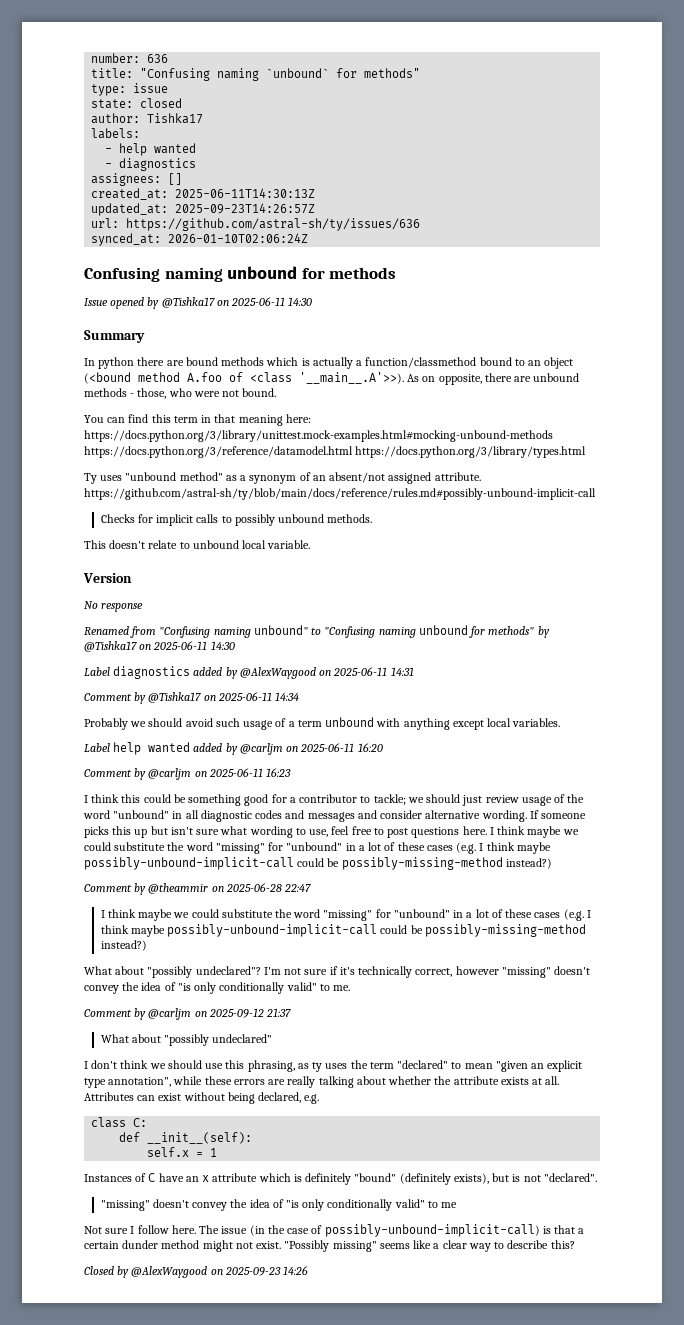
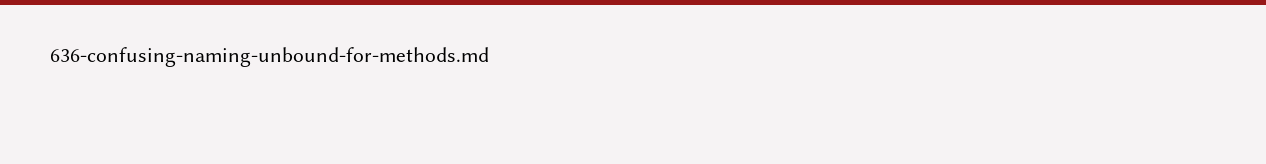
- number: 636
- title: "Confusing naming `unbound` for methods"
- type: issue
- state: closed
- author: Tishka17
- labels:
- - help wanted
- - diagnostics
- assignees: []
- created_at: 2025-06-11T14:30:13Z
- updated_at: 2025-09-23T14:26:57Z
- url: https://github.com/astral-sh/ty/issues/636
- synced_at: 2026-01-10T02:06:24Z
- Confusing naming unbound for methods
- Issue opened by @Tishka17 on 2025-06-11 14:30
- Summary
- In python there are bound methods which is actually a function/classmethod bound to an object (<bound method A.foo of <class '__main__.A'>>). As on opposite, there are unbound methods - those, who were not bound.
- You can find this term in that meaning here: https://docs.python.org/3/library/unittest.mock-examples.html#mocking-unbound-methods https://docs.python.org/3/reference/datamodel.html https://docs.python.org/3/library/types.html
- Ty uses "unbound method" as a synonym of an absent/not assigned attribute. https://github.com/astral-sh/ty/blob/main/docs/reference/rules.md#possibly-unbound-implicit-call
- Checks for implicit calls to possibly unbound methods.
- This doesn't relate to unbound local variable.
- Version
- No response
- Renamed from "Confusing naming unbound" to "Confusing naming unbound for methods" by @Tishka17 on 2025-06-11 14:30
- Label diagnostics added by @AlexWaygood on 2025-06-11 14:31
- Comment by @Tishka17 on 2025-06-11 14:34
- Probably we should avoid such usage of a term unbound with anything except local variables.
- Label help wanted added by @carljm on 2025-06-11 16:20
- Comment by @carljm on 2025-06-11 16:23
- I think this could be something good for a contributor to tackle; we should just review usage of the word "unbound" in all diagnostic codes and messages and consider alternative wording. If someone picks this up but isn't sure what wording to use, feel free to post questions here. I think maybe we could substitute the word "missing" for "unbound" in a lot of these cases (e.g. I think maybe possibly-unbound-implicit-call could be possibly-missing-method instead?)
- Comment by @theammir on 2025-06-28 22:47
- I think maybe we could substitute the word "missing" for "unbound" in a lot of these cases (e.g. I think maybe possibly-unbound-implicit-call could be possibly-missing-method instead?)
- What about "possibly undeclared"? I'm not sure if it's technically correct, however "missing" doesn't convey the idea of "is only conditionally valid" to me.
- Comment by @carljm on 2025-09-12 21:37
- What about "possibly undeclared"
- I don't think we should use this phrasing, as ty uses the term "declared" to mean "given an explicit type annotation", while these errors are really talking about whether the attribute exists at all. Attributes can exist without being declared, e.g.
- class C:
- def __init__(self):
- self.x = 1
- Instances of C have an x attribute which is definitely "bound" (definitely exists), but is not "declared".
- "missing" doesn't convey the idea of "is only conditionally valid" to me
- Not sure I follow here. The issue (in the case of possibly-unbound-implicit-call) is that a certain dunder method might not exist. "Possibly missing" seems like a clear way to describe this?
- Closed by @AlexWaygood on 2025-09-23 14:26
+ 636-confusing-naming-unbound-for-methods.md

